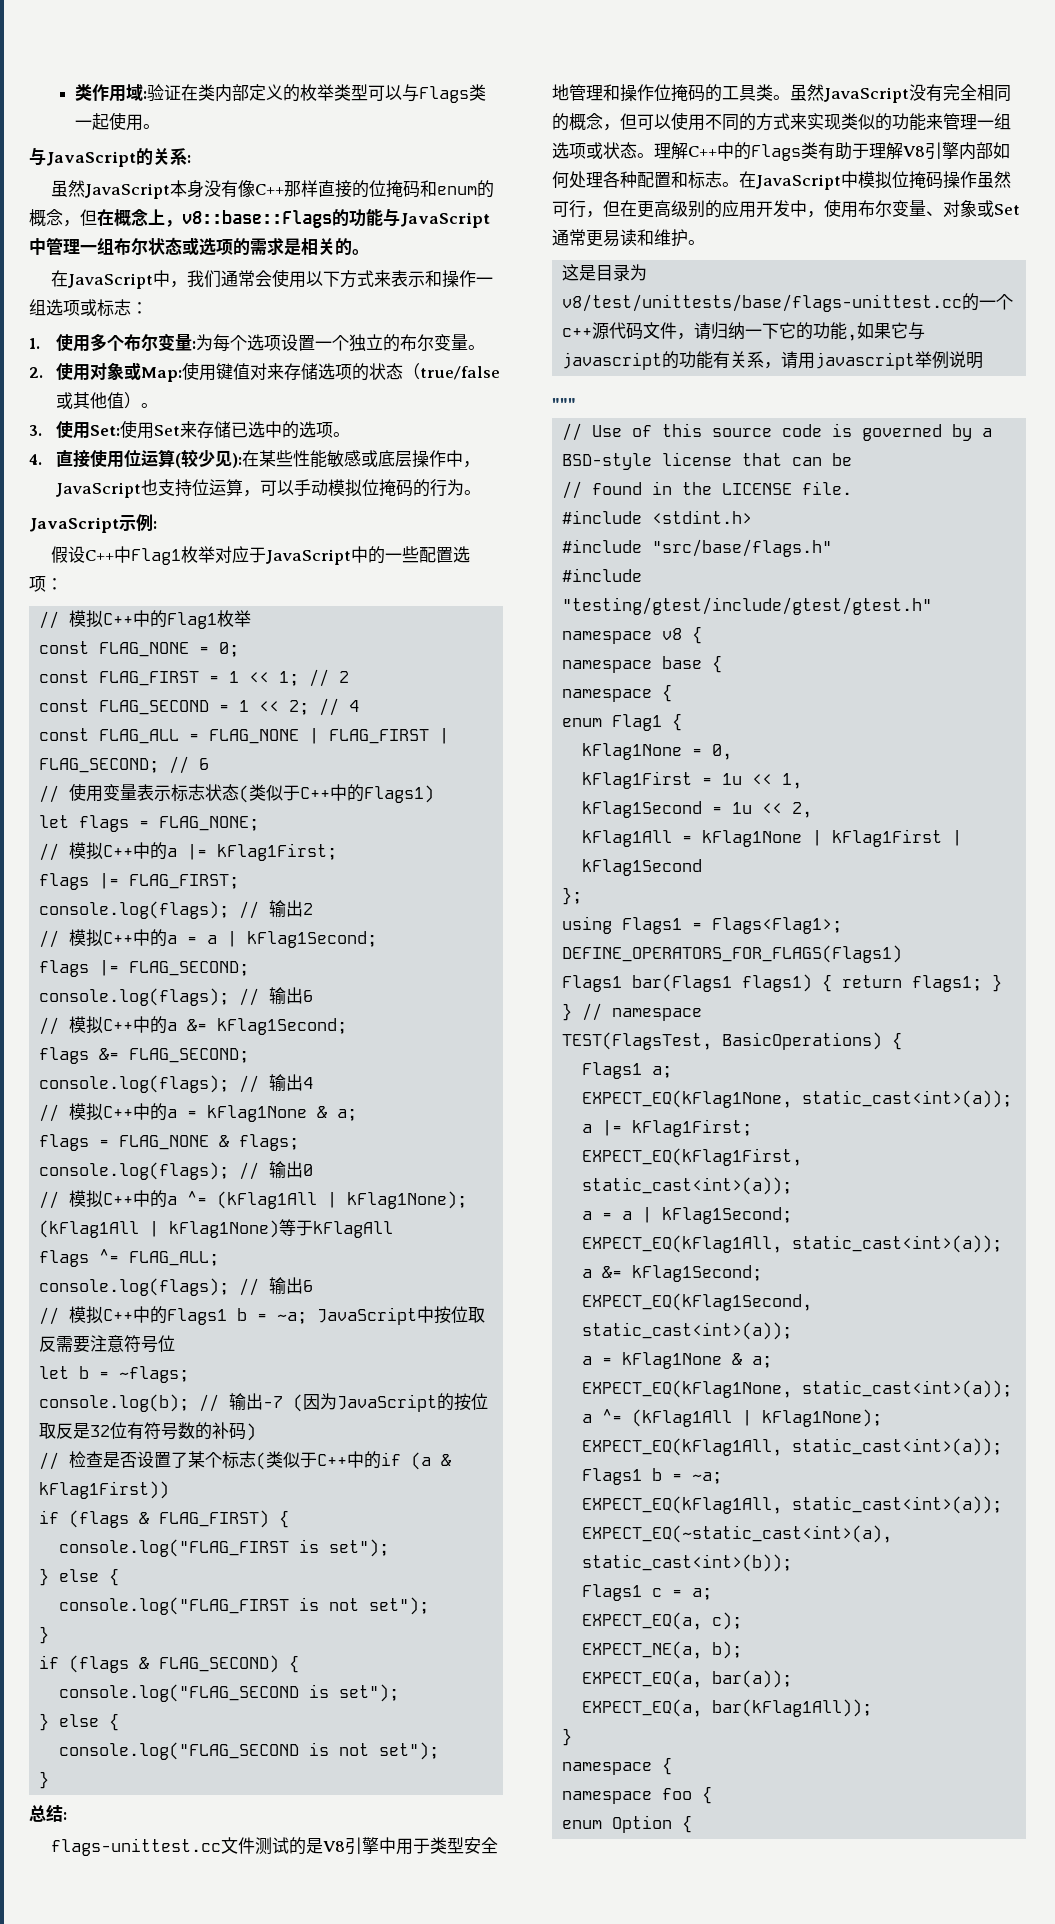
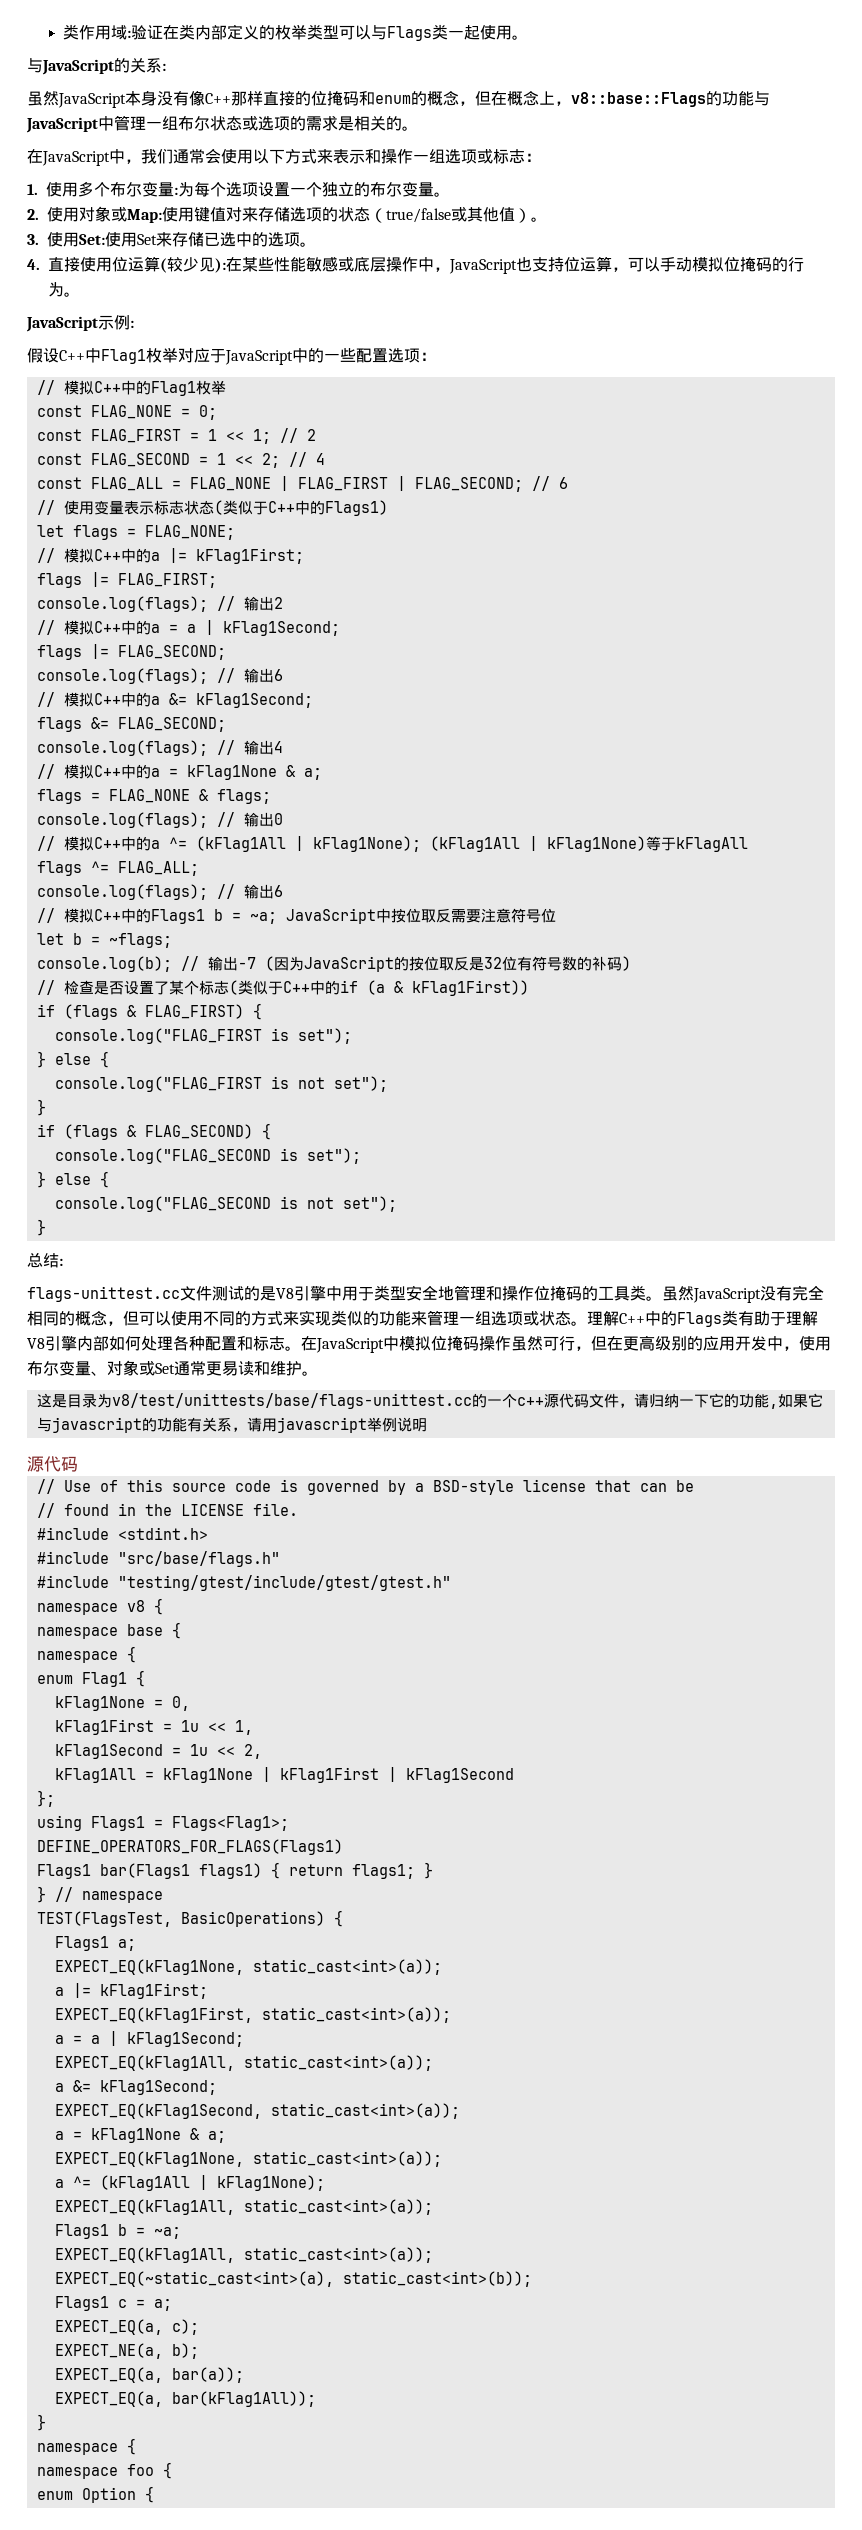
  这是目录为v8/test/unittests/base/flags-unittest.cc的一个c++源代码文件，请归纳一下它的功能,如果它与javascript的功能有关系，请用javascript举例说明
- """
+ 源代码

